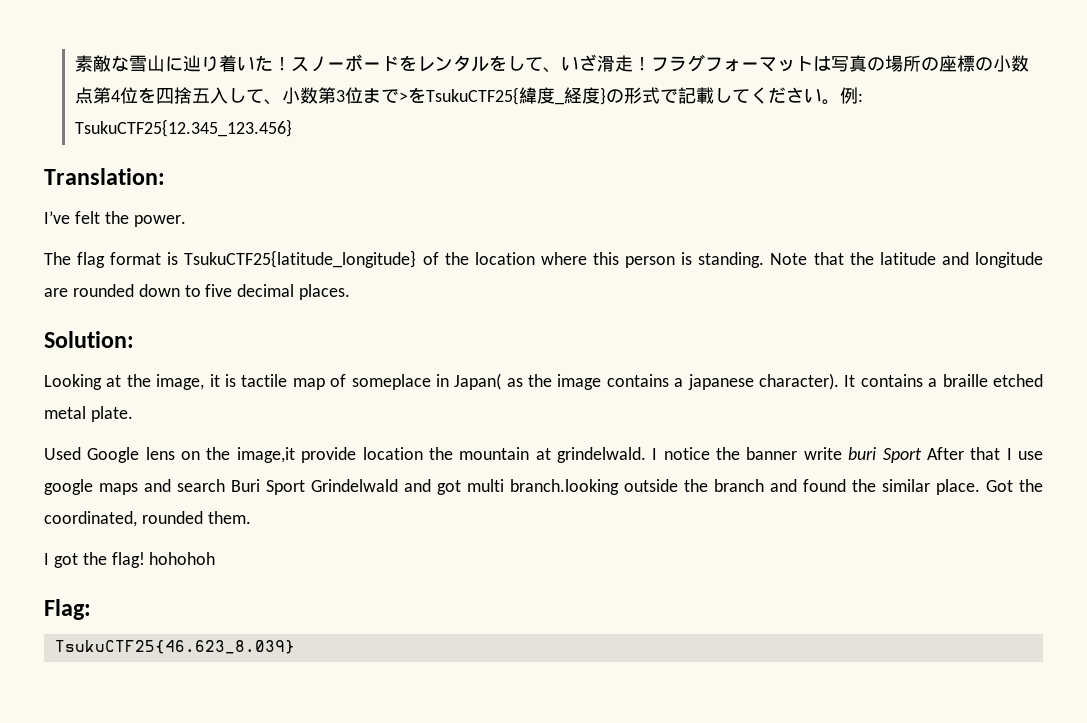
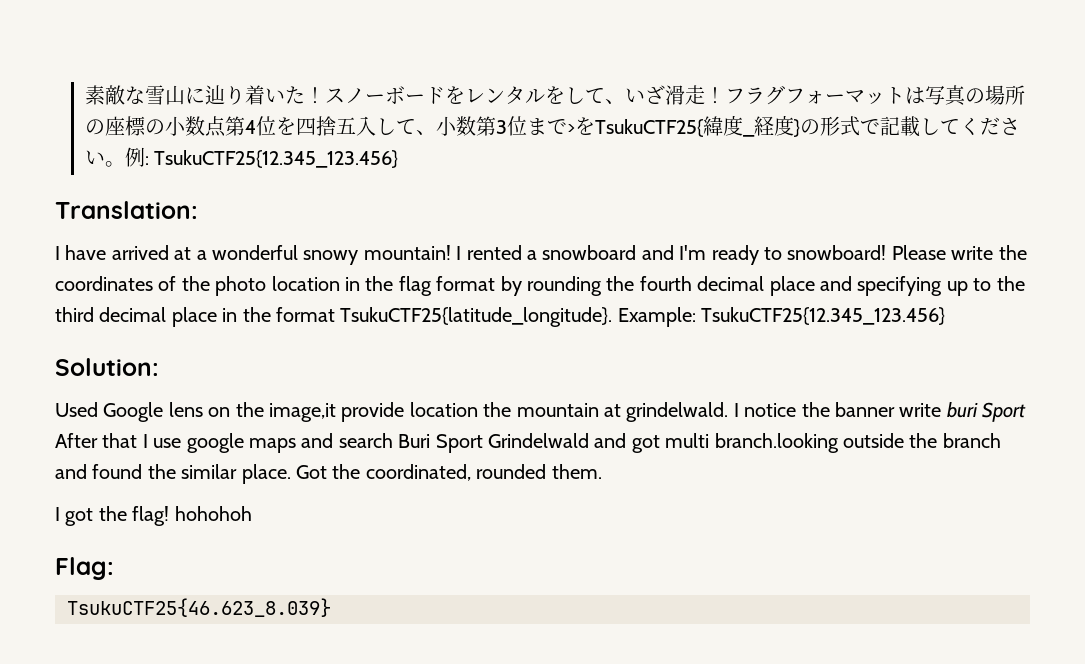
- I’ve felt the power.
- The flag format is TsukuCTF25{latitude_longitude} of the location where this person is standing. Note that the latitude and longitude are rounded down to five decimal places.
+ I have arrived at a wonderful snowy mountain! I rented a snowboard and I'm ready to snowboard! Please write the coordinates of the photo location in the flag format by rounding the fourth decimal place and specifying up to the third decimal place in the format TsukuCTF25{latitude_longitude}. Example: TsukuCTF25{12.345_123.456}
  Solution:
- Looking at the image, it is tactile map of someplace in Japan( as the image contains a japanese character). It contains a braille etched metal plate.

